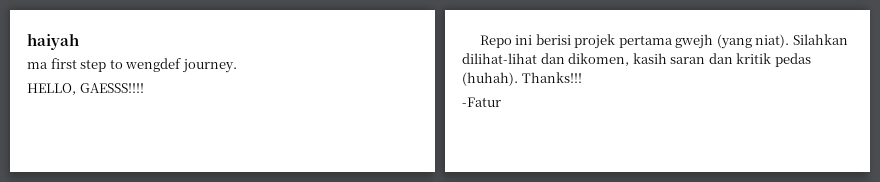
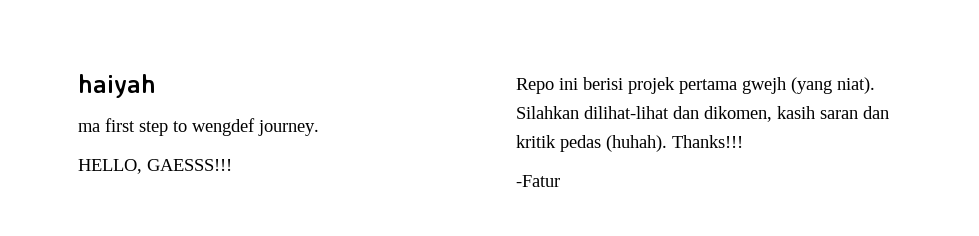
- HELLO, GAESSS!!!!
+ HELLO, GAESSS!!!

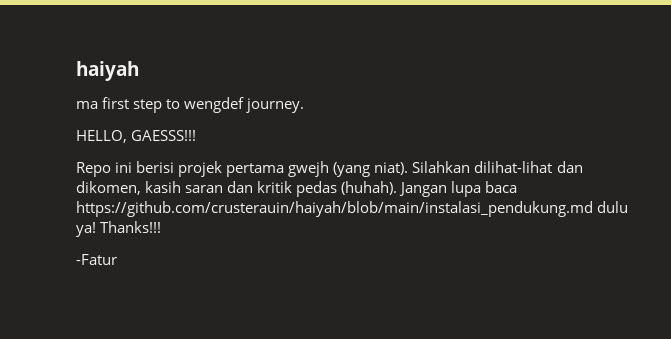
+ Jangan lupa baca https://github.com/crusterauin/haiyah/blob/main/instalasi_pendukung.md dulu ya!

